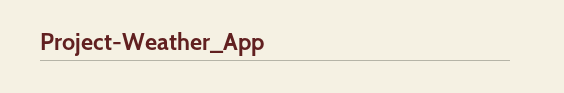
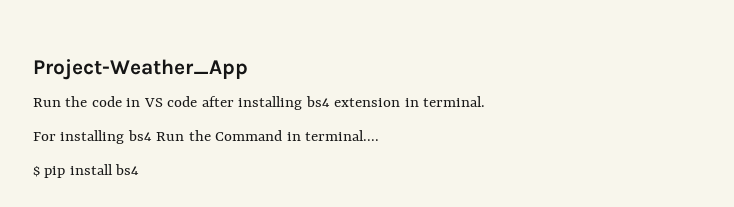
+ Run the code in VS code after installing bs4 extension in terminal.
+ For installing bs4 Run the Command in terminal....
+ $ pip install bs4

